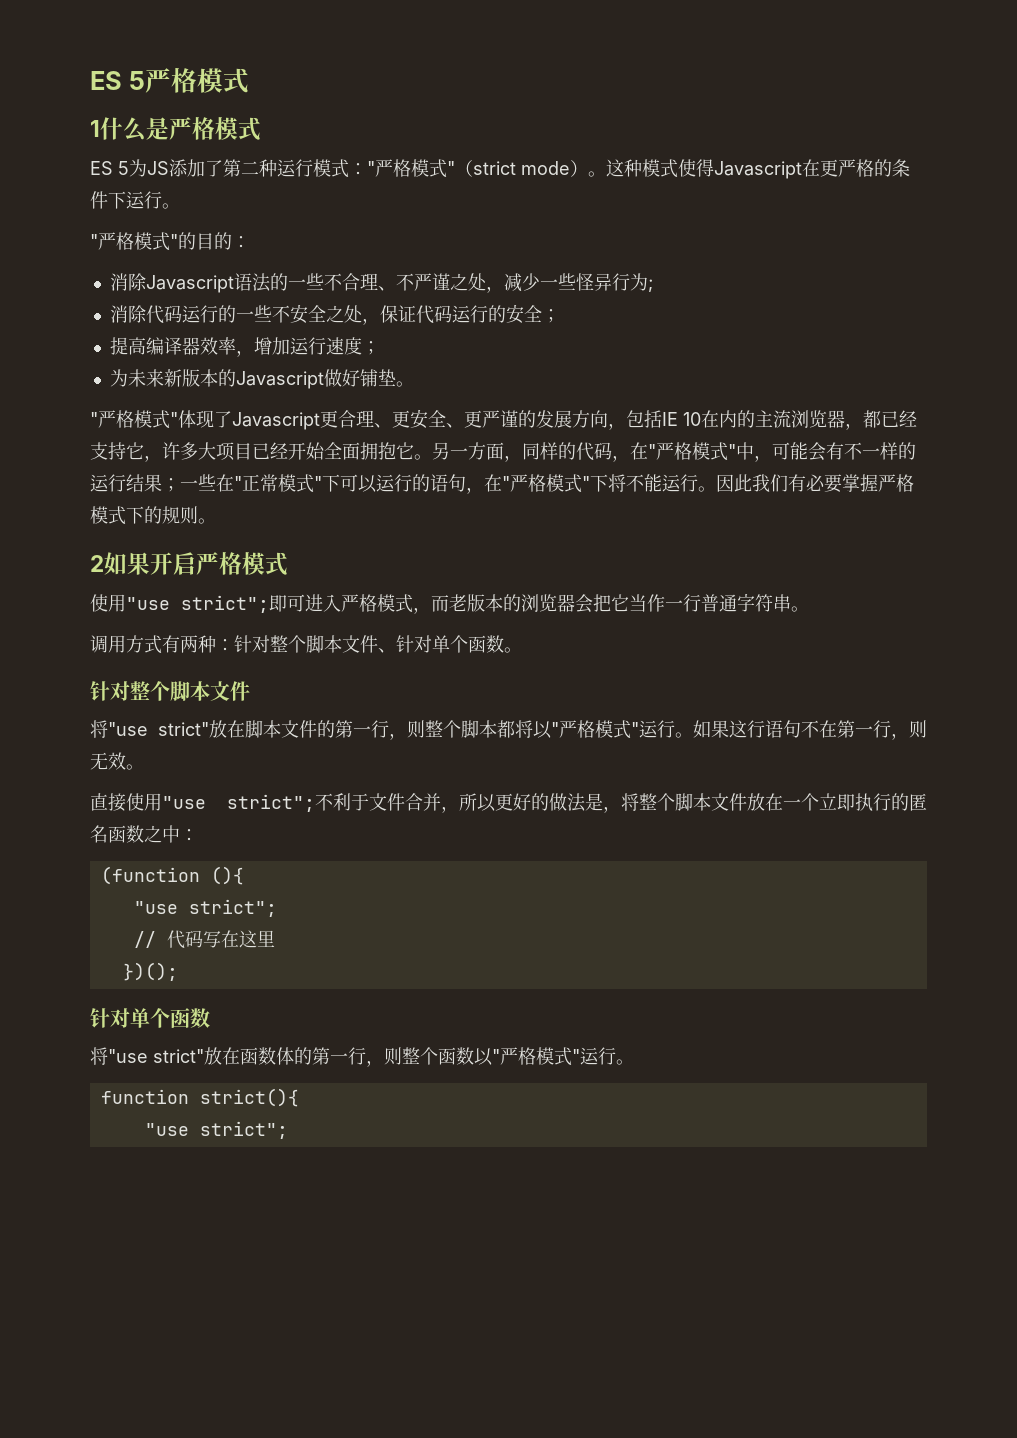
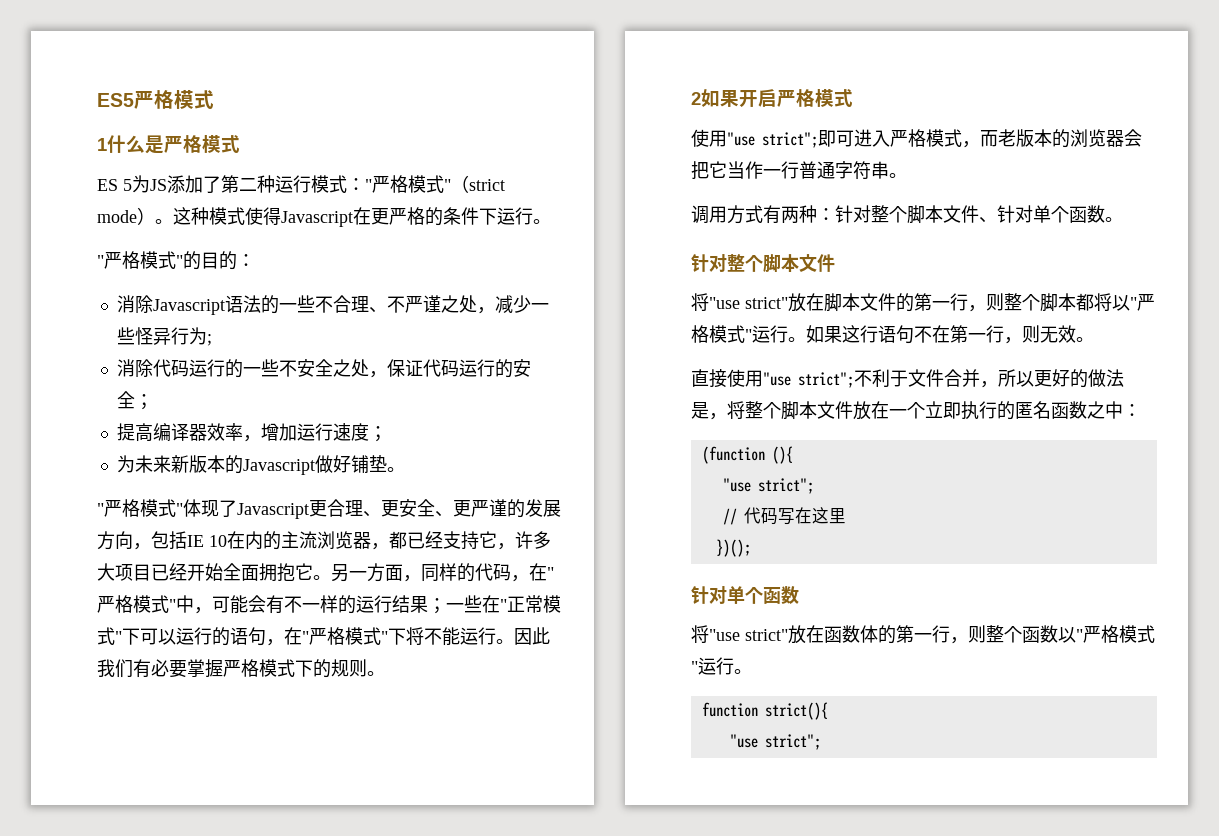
- ES 5严格模式
+ ES5严格模式

